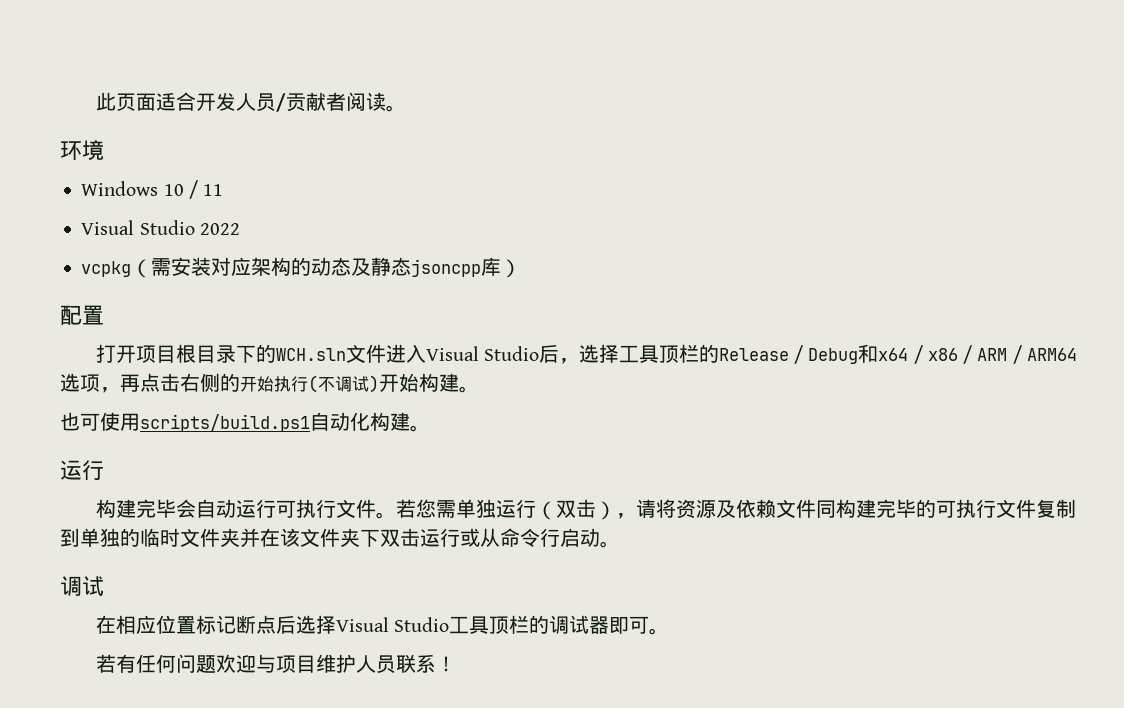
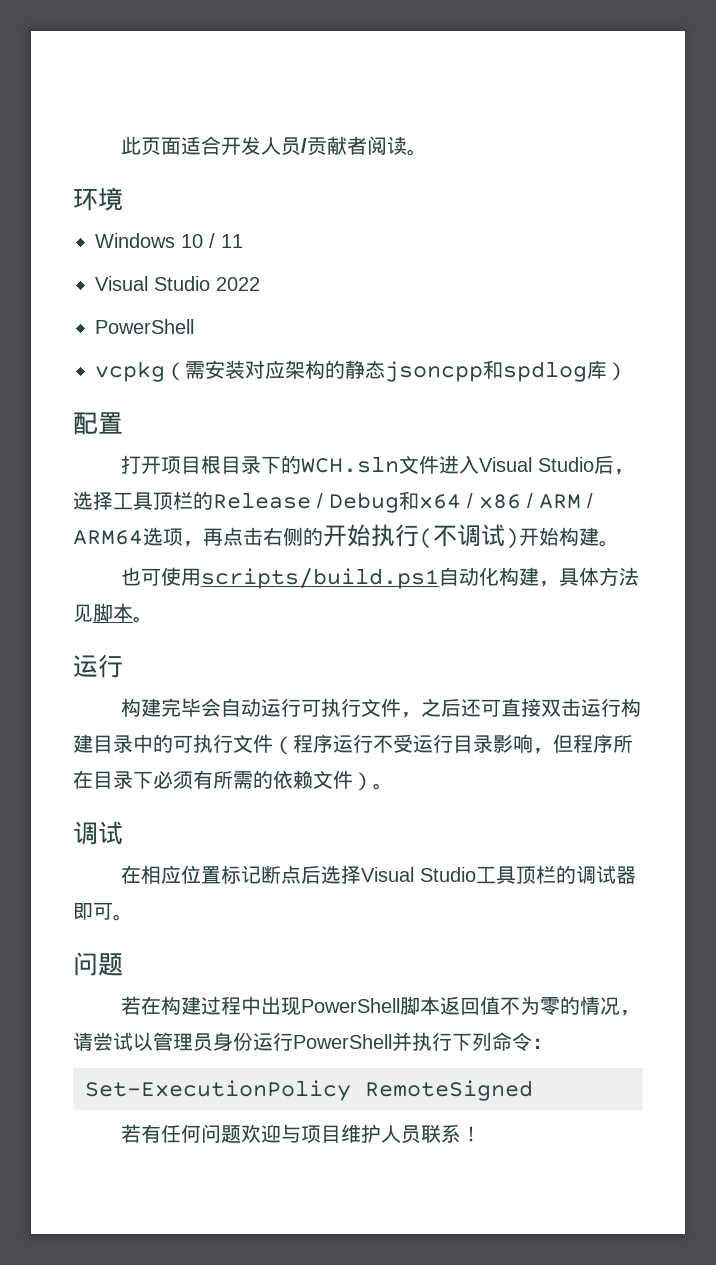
  Visual Studio 2022
+ PowerShell
- vcpkg（需安装对应架构的动态及静态jsoncpp库）
+ vcpkg（需安装对应架构的静态jsoncpp和spdlog库）
- 也可使用scripts/build.ps1自动化构建。
+ 也可使用scripts/build.ps1自动化构建，具体方法见脚本。
- 构建完毕会自动运行可执行文件。若您需单独运行（双击），请将资源及依赖文件同构建完毕的可执行文件复制到单独的临时文件夹并在该文件夹下双击运行或从命令行启动。
+ 构建完毕会自动运行可执行文件，之后还可直接双击运行构建目录中的可执行文件（程序运行不受运行目录影响，但程序所在目录下必须有所需的依赖文件）。
  在相应位置标记断点后选择Visual Studio工具顶栏的调试器即可。
+ 问题
+ 若在构建过程中出现PowerShell脚本返回值不为零的情况，请尝试以管理员身份运行PowerShell并执行下列命令：
+ Set-ExecutionPolicy RemoteSigned

